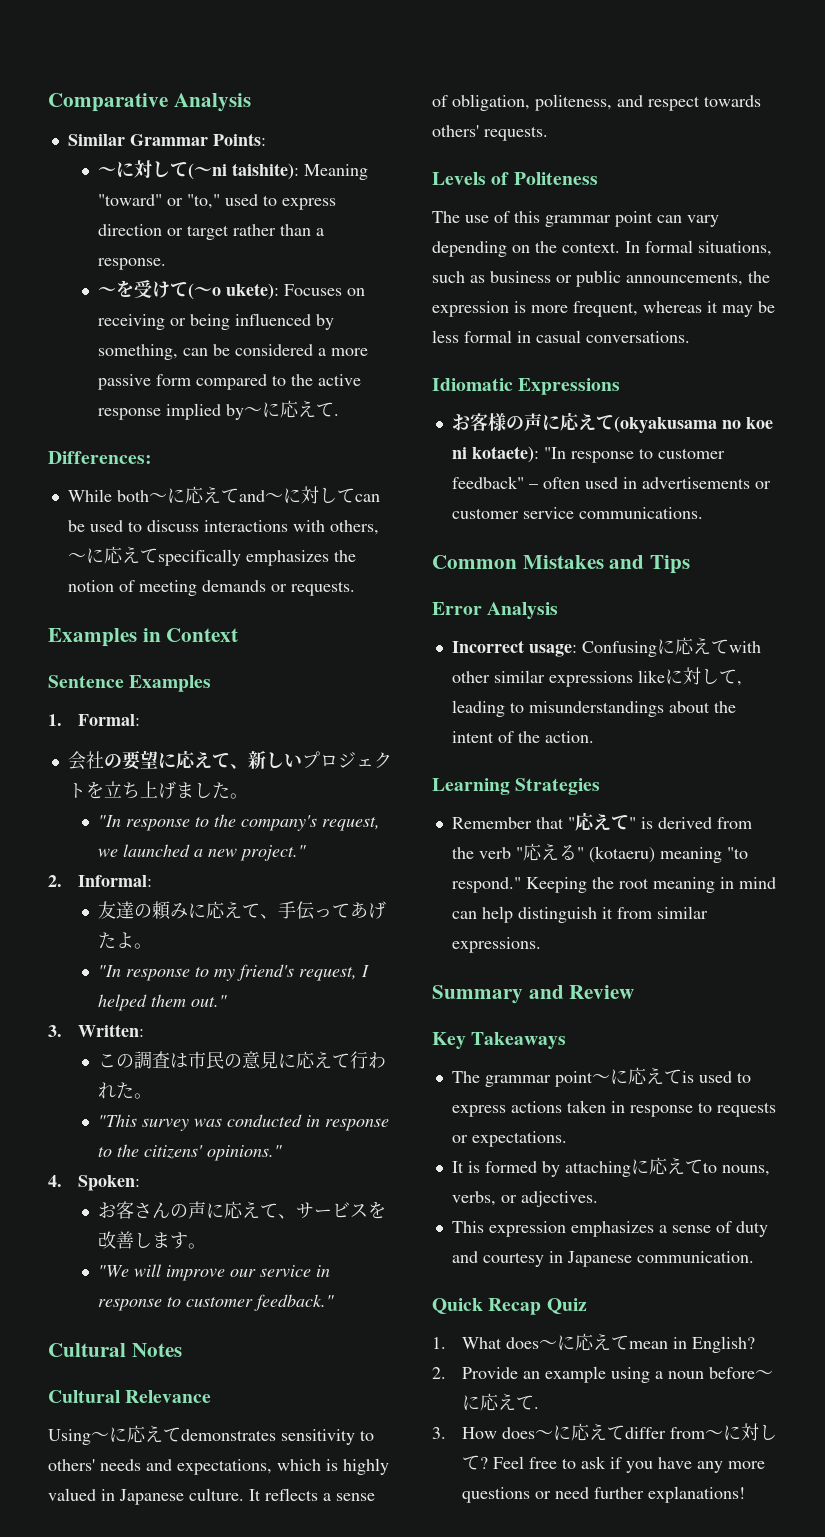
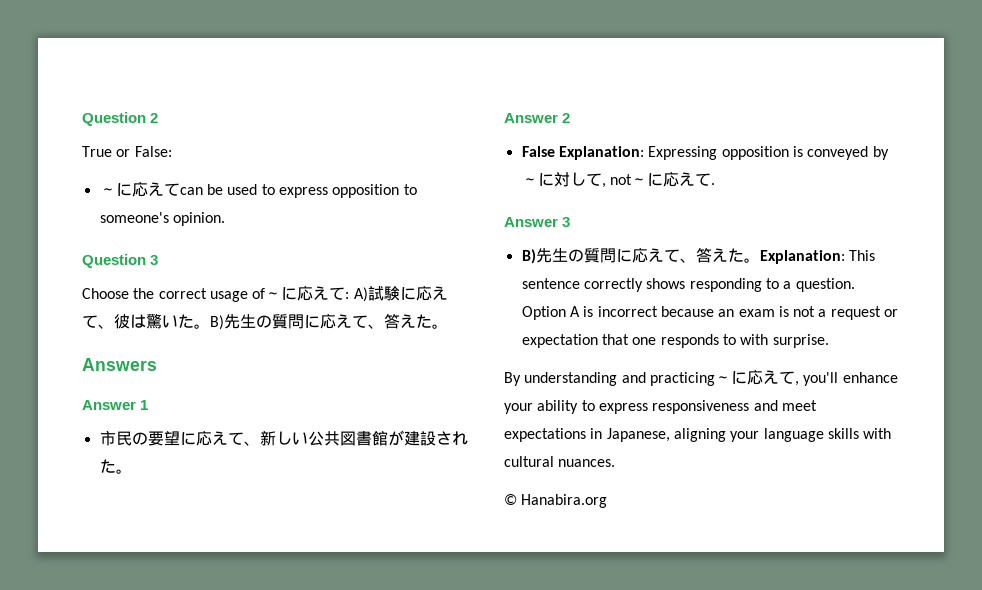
- Comparative Analysis
- Similar Grammar Points:
- ～に対して(〜ni taishite): Meaning "toward" or "to," used to express direction or target rather than a response.
- ～を受けて(〜o ukete): Focuses on receiving or being influenced by something, can be considered a more passive form compared to the active response implied by～に応えて.
- Differences:
- While both～に応えてand～に対してcan be used to discuss interactions with others,～に応えてspecifically emphasizes the notion of meeting demands or requests.
- Examples in Context
- Sentence Examples
- 1. Formal:
- 会社の要望に応えて、新しいプロジェクトを立ち上げました。
- "In response to the company's request, we launched a new project."
- 2. Informal:
- 友達の頼みに応えて、手伝ってあげたよ。
- "In response to my friend's request, I helped them out."
- 3. Written:
- この調査は市民の意見に応えて行われた。
- "This survey was conducted in response to the citizens' opinions."
- 4. Spoken:
- お客さんの声に応えて、サービスを改善します。
- "We will improve our service in response to customer feedback."
- Cultural Notes
- Cultural Relevance
- Using～に応えてdemonstrates sensitivity to others' needs and expectations, which is highly valued in Japanese culture. It reflects a sense of obligation, politeness, and respect towards others' requests.
- Levels of Politeness
- The use of this grammar point can vary depending on the context. In formal situations, such as business or public announcements, the expression is more frequent, whereas it may be less formal in casual conversations.
- Idiomatic Expressions
- お客様の声に応えて(okyakusama no koe ni kotaete): "In response to customer feedback" – often used in advertisements or customer service communications.
- Common Mistakes and Tips
- Error Analysis
- Incorrect usage: Confusingに応えてwith other similar expressions likeに対して, leading to misunderstandings about the intent of the action.
- Learning Strategies
- Remember that "応えて" is derived from the verb "応える" (kotaeru) meaning "to respond." Keeping the root meaning in mind can help distinguish it from similar expressions.
- Summary and Review
- Key Takeaways
- The grammar point～に応えてis used to express actions taken in response to requests or expectations.
- It is formed by attachingに応えてto nouns, verbs, or adjectives.
- This expression emphasizes a sense of duty and courtesy in Japanese communication.
- Quick Recap Quiz
- 1. What does～に応えてmean in English?
- 2. Provide an example using a noun before～に応えて.
- 3. How does～に応えてdiffer from～に対して? Feel free to ask if you have any more questions or need further explanations!
+ Question 2
+ True or False:
+ ～に応えてcan be used to express opposition to someone's opinion.
+ Question 3
+ Choose the correct usage of～に応えて: A)試験に応えて、彼は驚いた。B)先生の質問に応えて、答えた。
+ Answers
+ Answer 1
+ 市民の要望に応えて、新しい公共図書館が建設された。
+ Answer 2
+ False Explanation: Expressing opposition is conveyed by～に対して, not～に応えて.
+ Answer 3
+ B)先生の質問に応えて、答えた。Explanation: This sentence correctly shows responding to a question. Option A is incorrect because an exam is not a request or expectation that one responds to with surprise.
+ By understanding and practicing～に応えて, you'll enhance your ability to express responsiveness and meet expectations in Japanese, aligning your language skills with cultural nuances.
+ © Hanabira.org

